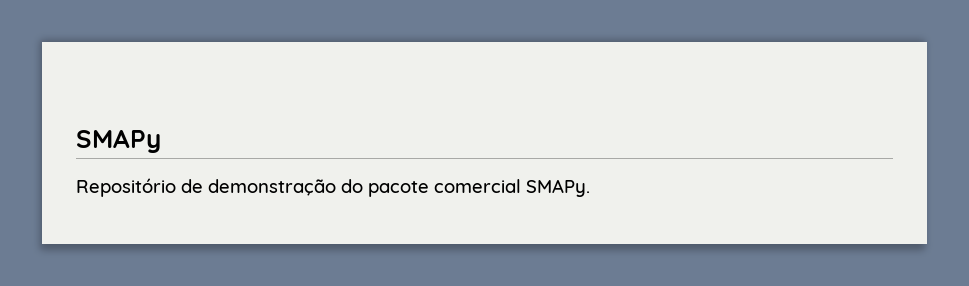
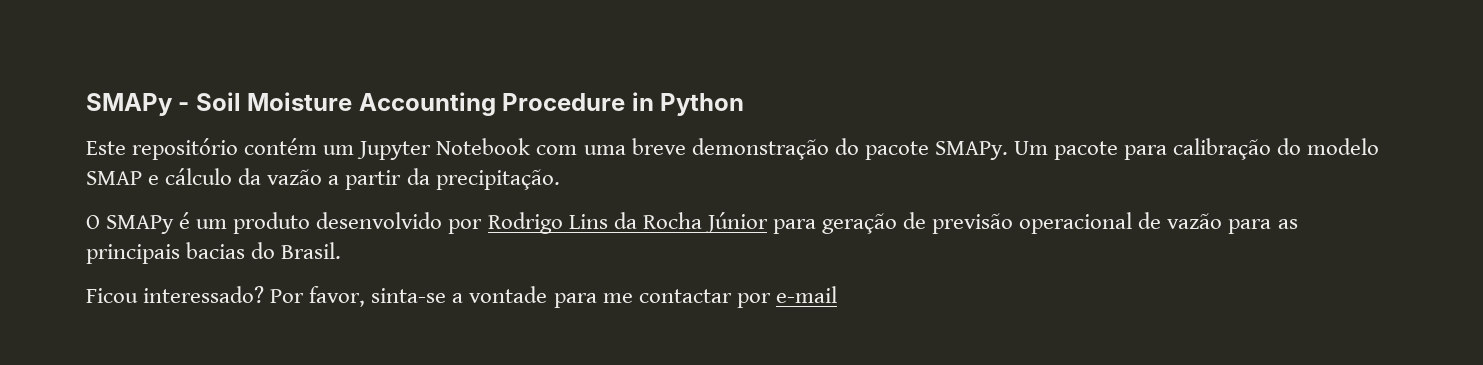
- SMAPy
- Repositório de demonstração do pacote comercial SMAPy.
+ SMAPy - Soil Moisture Accounting Procedure in Python
+ Este repositório contém um Jupyter Notebook com uma breve demonstração do pacote SMAPy. Um pacote para calibração do modelo SMAP e cálculo da vazão a partir da precipitação.
+ O SMAPy é um produto desenvolvido por Rodrigo Lins da Rocha Júnior para geração de previsão operacional de vazão para as principais bacias do Brasil.
+ Ficou interessado? Por favor, sinta-se a vontade para me contactar por e-mail

